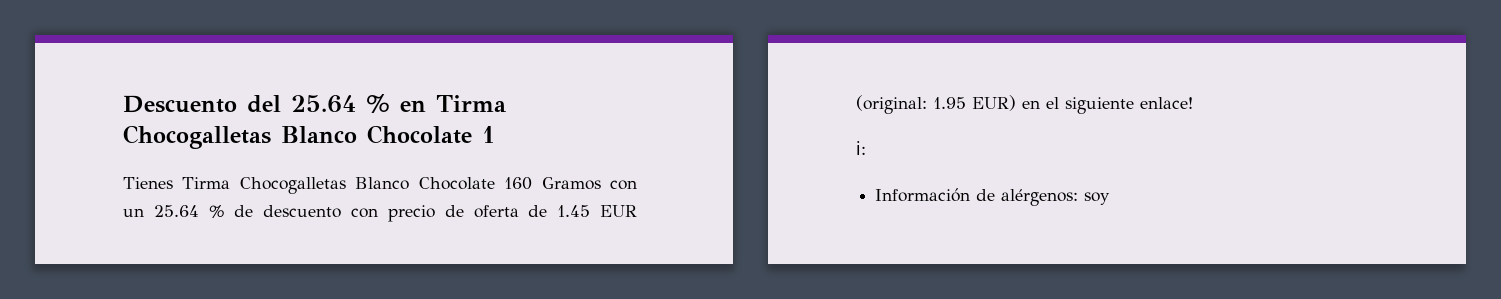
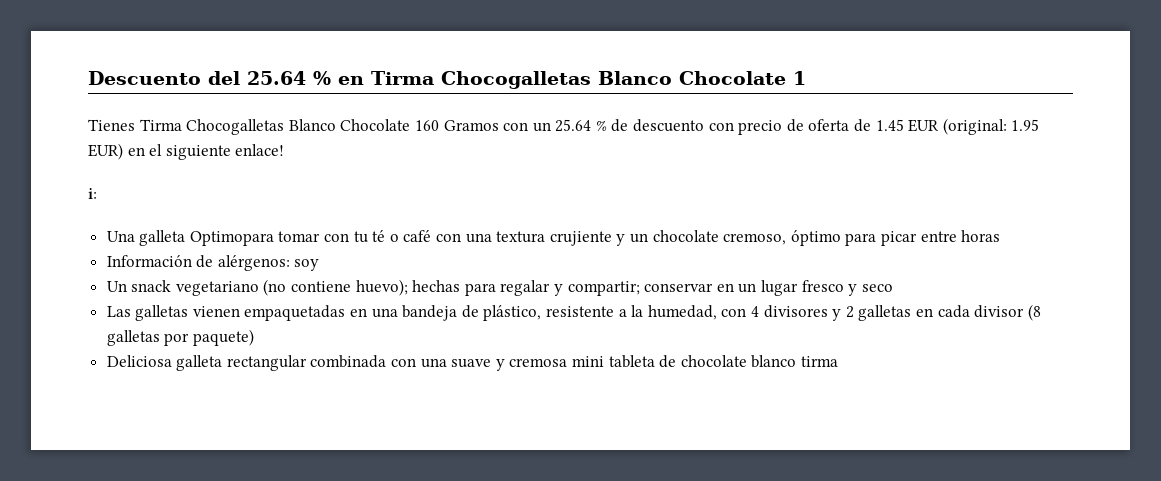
+ Una galleta Optimopara tomar con tu té o café con una textura crujiente y un chocolate cremoso, óptimo para picar entre horas
  Información de alérgenos: soy
+ Un snack vegetariano (no contiene huevo); hechas para regalar y compartir; conservar en un lugar fresco y seco
+ Las galletas vienen empaquetadas en una bandeja de plástico, resistente a la humedad, con 4 divisores y 2 galletas en cada divisor (8 galletas por paquete)
+ Deliciosa galleta rectangular combinada con una suave y cremosa mini tableta de chocolate blanco tirma

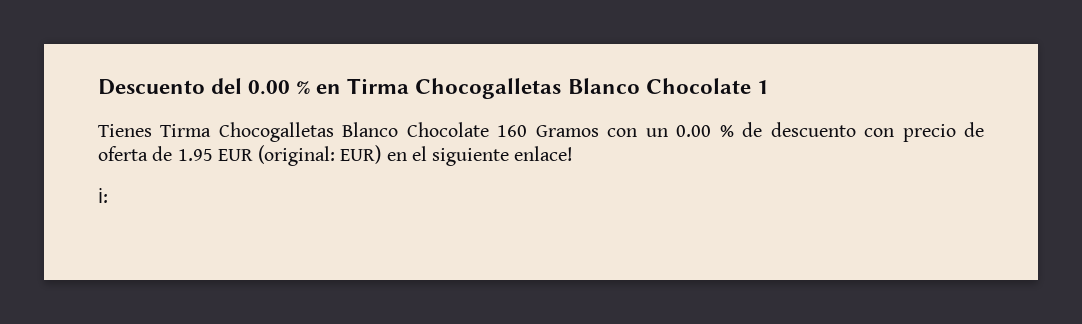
- Descuento del 25.64 % en Tirma Chocogalletas Blanco Chocolate 1
+ Descuento del 0.00 % en Tirma Chocogalletas Blanco Chocolate 1
- Tienes Tirma Chocogalletas Blanco Chocolate 160 Gramos con un 25.64 % de descuento con precio de oferta de 1.45 EUR (original: 1.95 EUR) en el siguiente enlace!
+ Tienes Tirma Chocogalletas Blanco Chocolate 160 Gramos con un 0.00 % de descuento con precio de oferta de 1.95 EUR (original: EUR) en el siguiente enlace!
- Una galleta Optimopara tomar con tu té o café con una textura crujiente y un chocolate cremoso, óptimo para picar entre horas
- Información de alérgenos: soy
- Un snack vegetariano (no contiene huevo); hechas para regalar y compartir; conservar en un lugar fresco y seco
- Las galletas vienen empaquetadas en una bandeja de plástico, resistente a la humedad, con 4 divisores y 2 galletas en cada divisor (8 galletas por paquete)
- Deliciosa galleta rectangular combinada con una suave y cremosa mini tableta de chocolate blanco tirma

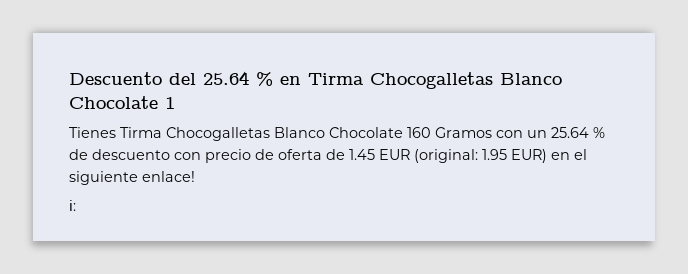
- Descuento del 0.00 % en Tirma Chocogalletas Blanco Chocolate 1
+ Descuento del 25.64 % en Tirma Chocogalletas Blanco Chocolate 1
- Tienes Tirma Chocogalletas Blanco Chocolate 160 Gramos con un 0.00 % de descuento con precio de oferta de 1.95 EUR (original: EUR) en el siguiente enlace!
+ Tienes Tirma Chocogalletas Blanco Chocolate 160 Gramos con un 25.64 % de descuento con precio de oferta de 1.45 EUR (original: 1.95 EUR) en el siguiente enlace!

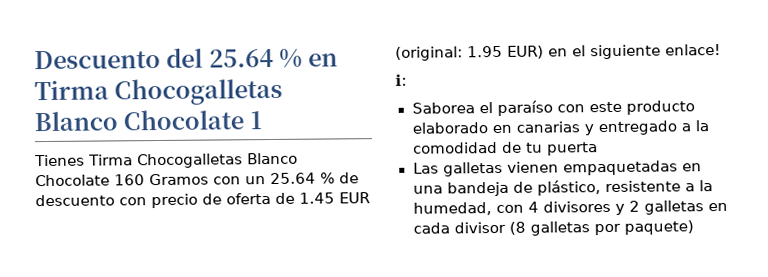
+ Saborea el paraíso con este producto elaborado en canarias y entregado a la comodidad de tu puerta
+ Las galletas vienen empaquetadas en una bandeja de plástico, resistente a la humedad, con 4 divisores y 2 galletas en cada divisor (8 galletas por paquete)

